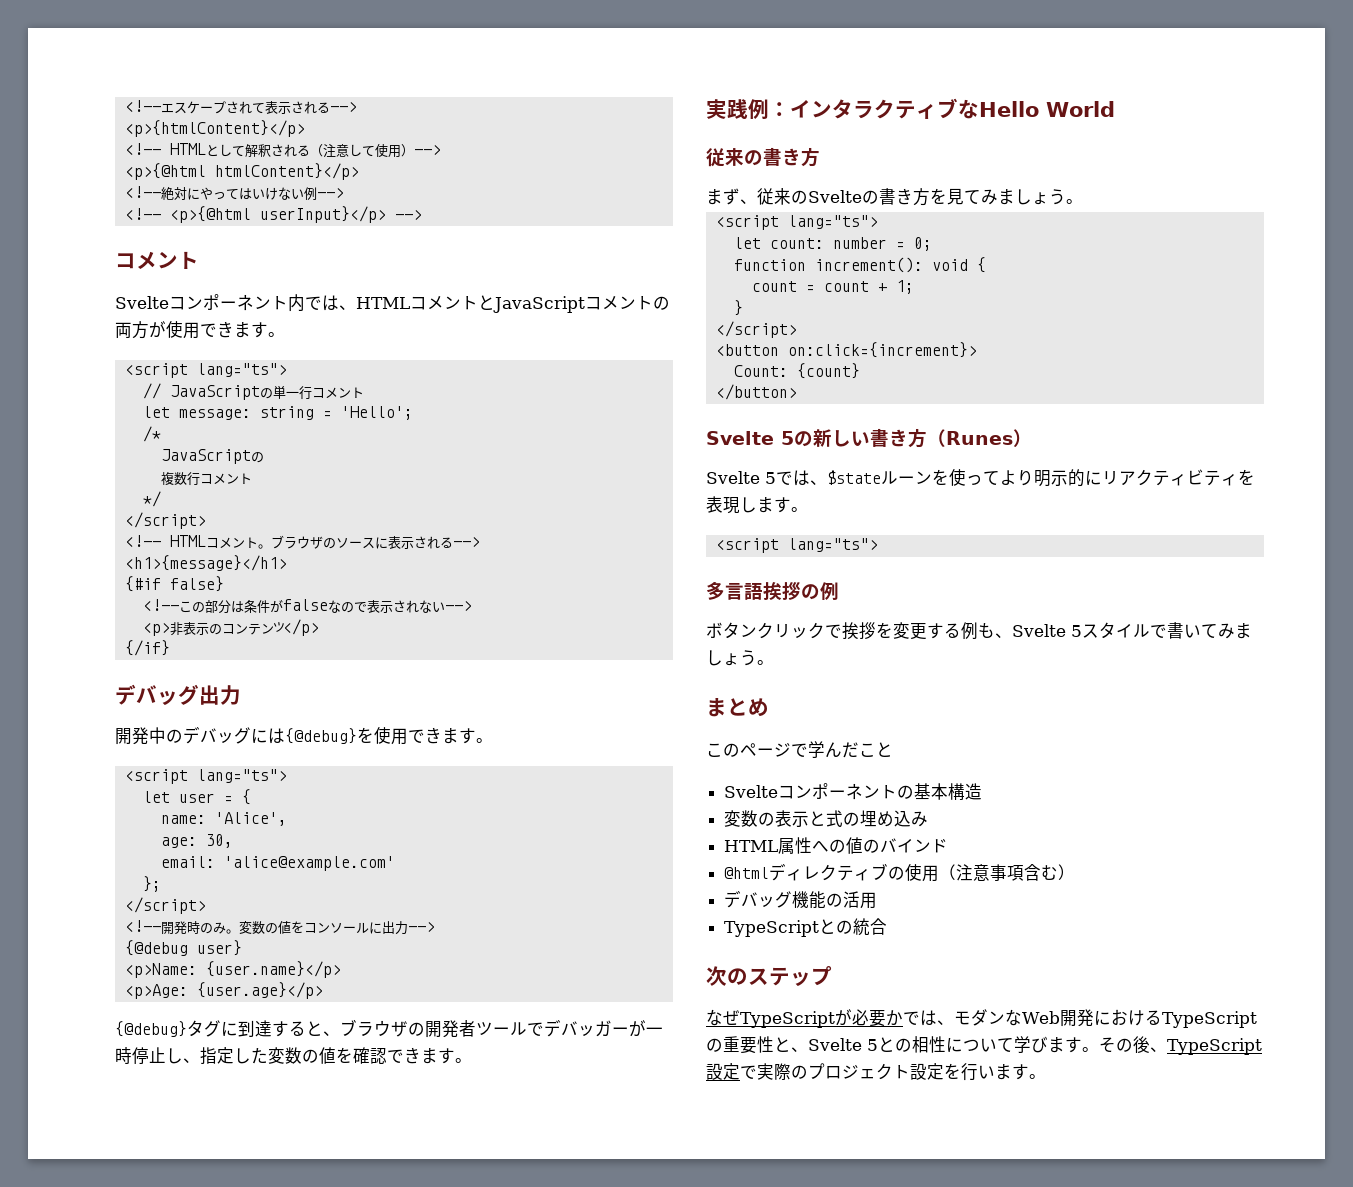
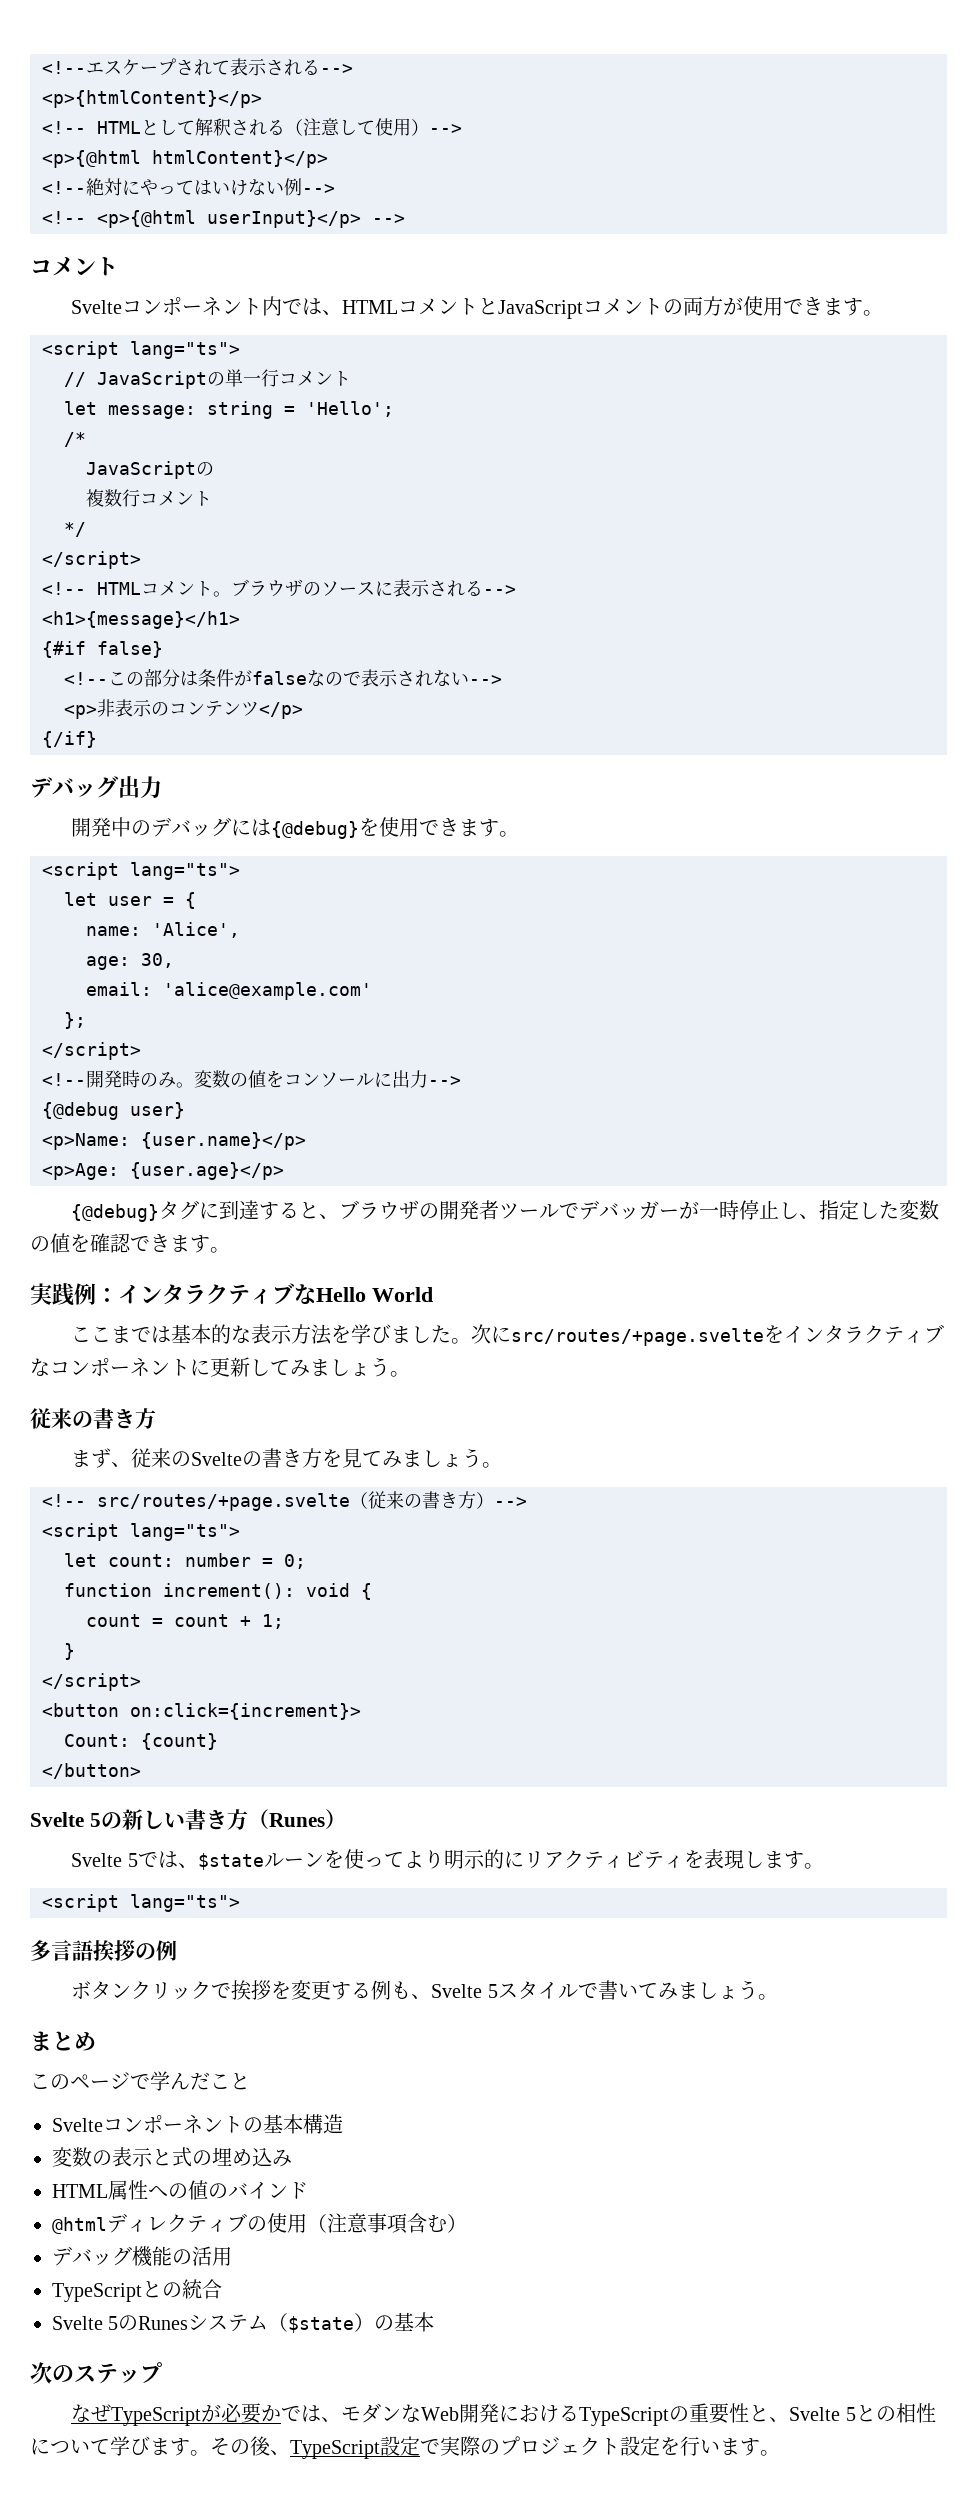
+ ここまでは基本的な表示方法を学びました。次にsrc/routes/+page.svelteをインタラクティブなコンポーネントに更新してみましょう。
+ <!-- src/routes/+page.svelte（従来の書き方）-->
+ Svelte 5のRunesシステム（$state）の基本

